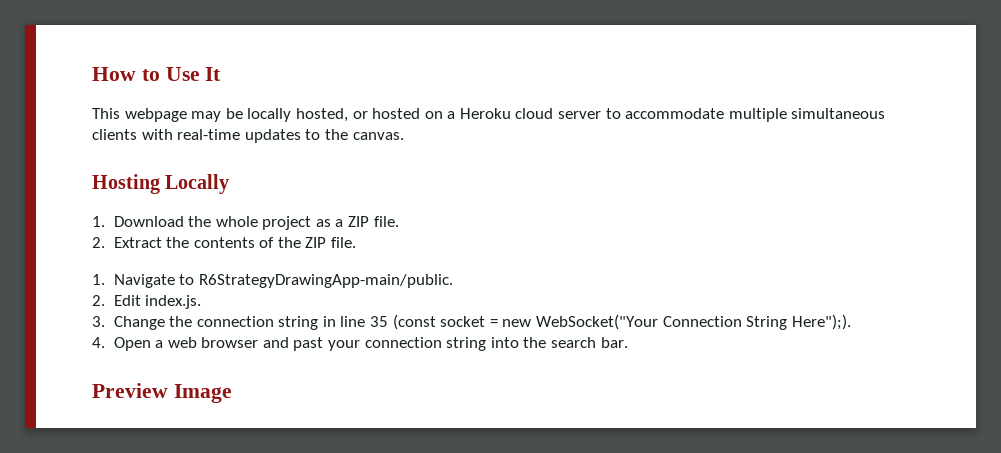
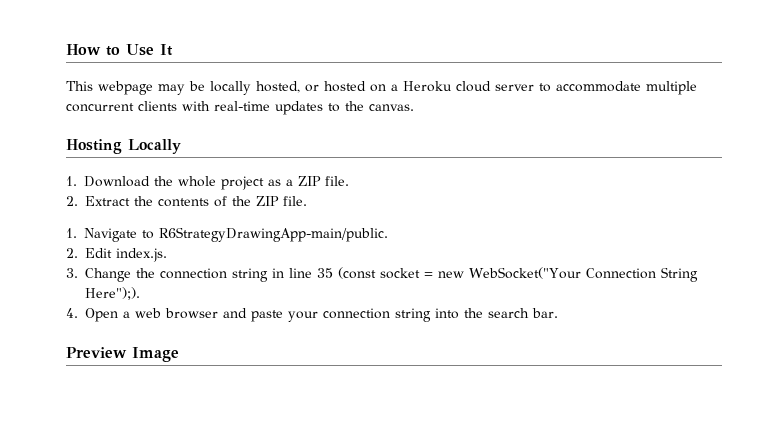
- This webpage may be locally hosted, or hosted on a Heroku cloud server to accommodate multiple simultaneous clients with real-time updates to the canvas.
+ This webpage may be locally hosted, or hosted on a Heroku cloud server to accommodate multiple concurrent clients with real-time updates to the canvas.
- 4. Open a web browser and past your connection string into the search bar.
+ 4. Open a web browser and paste your connection string into the search bar.

